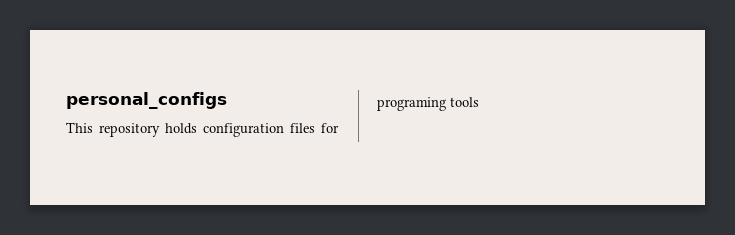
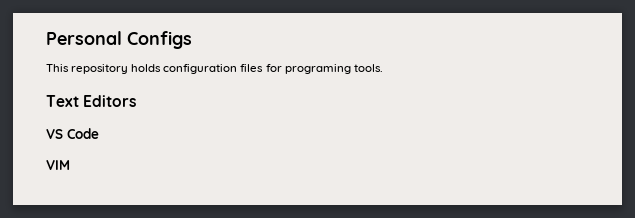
- personal_configs
+ Personal Configs
- This repository holds configuration files for programing tools
+ This repository holds configuration files for programing tools.
+ Text Editors
+ VS Code
+ VIM

